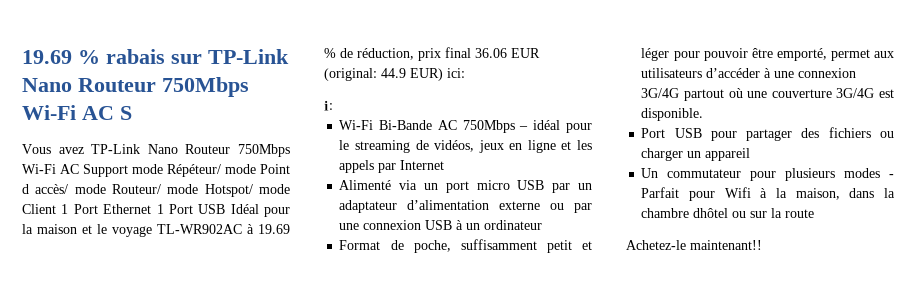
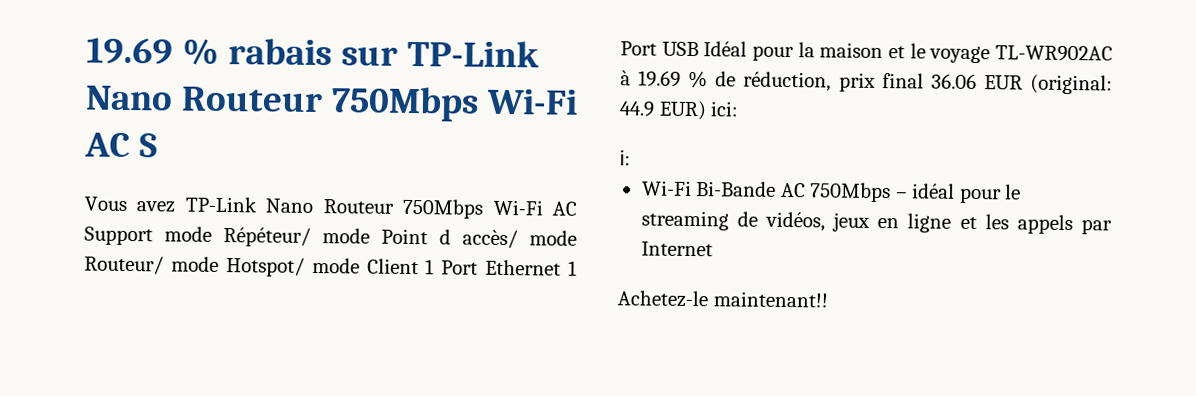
- Alimenté via un port micro USB par un adaptateur d’alimentation externe ou par une connexion USB à un ordinateur
- Format de poche, suffisamment petit et léger pour pouvoir être emporté, permet aux utilisateurs d’accéder à une connexion 3G/4G partout où une couverture 3G/4G est disponible.
- Port USB pour partager des fichiers ou charger un appareil
- Un commutateur pour plusieurs modes - Parfait pour Wifi à la maison, dans la chambre dhôtel ou sur la route

